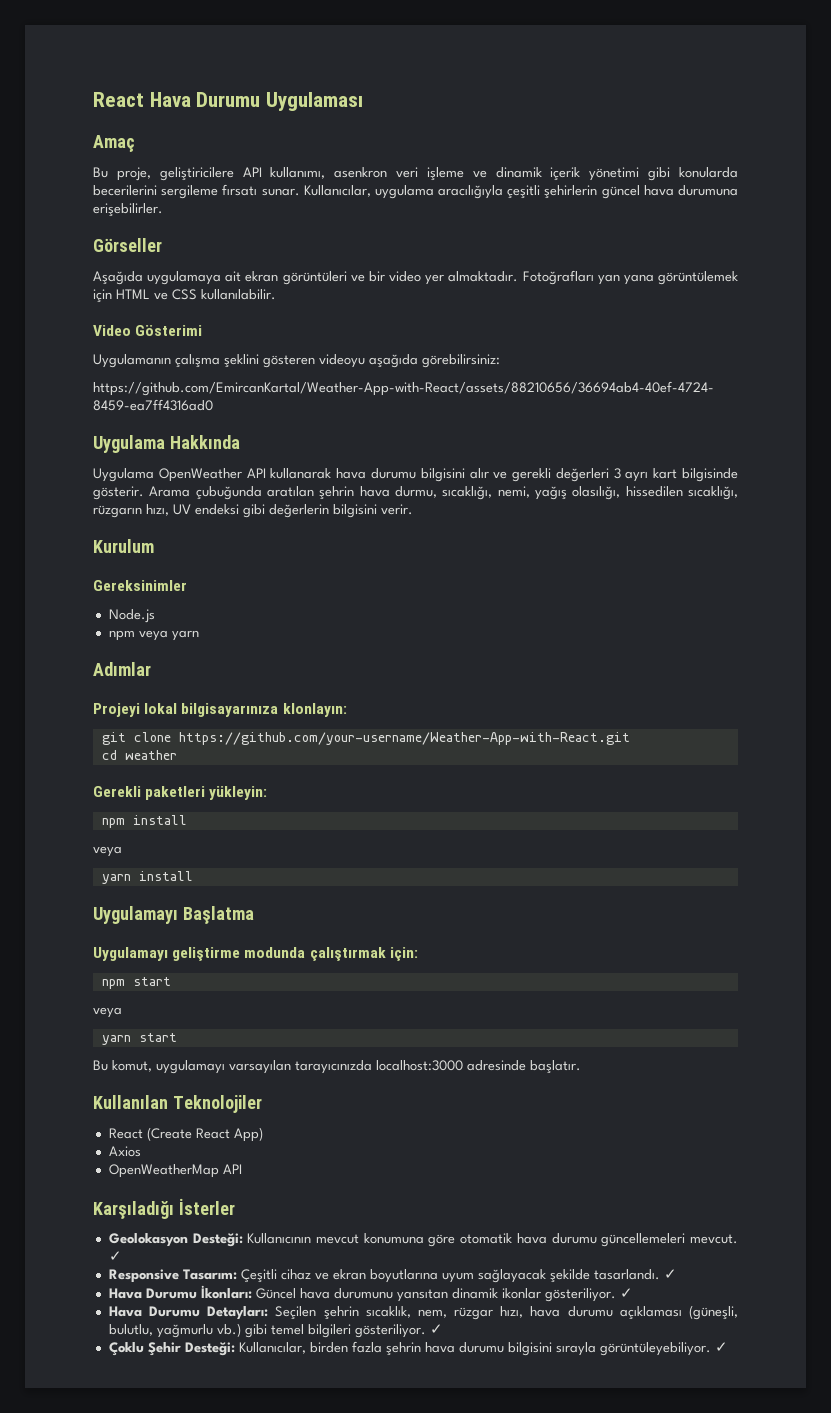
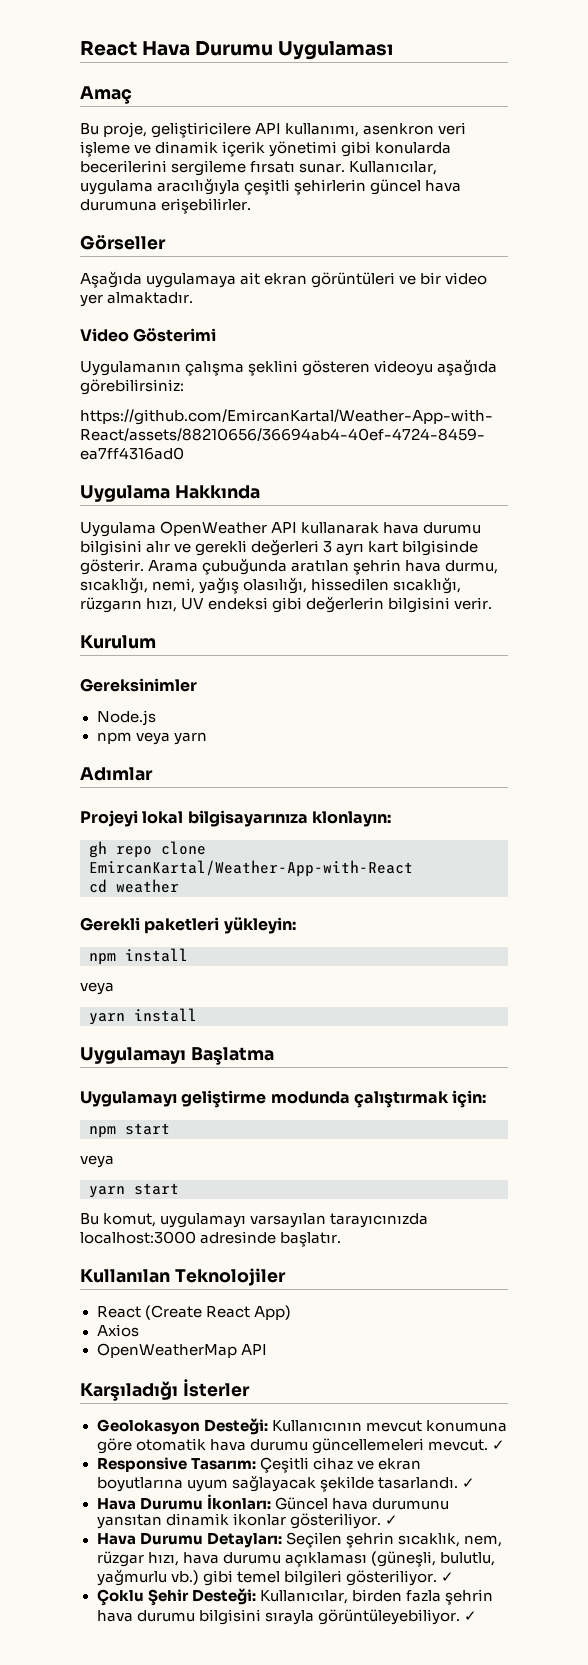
- Fotoğrafları yan yana görüntülemek için HTML ve CSS kullanılabilir.
- git clone https://github.com/your-username/Weather-App-with-React.git
+ gh repo clone EmircanKartal/Weather-App-with-React

